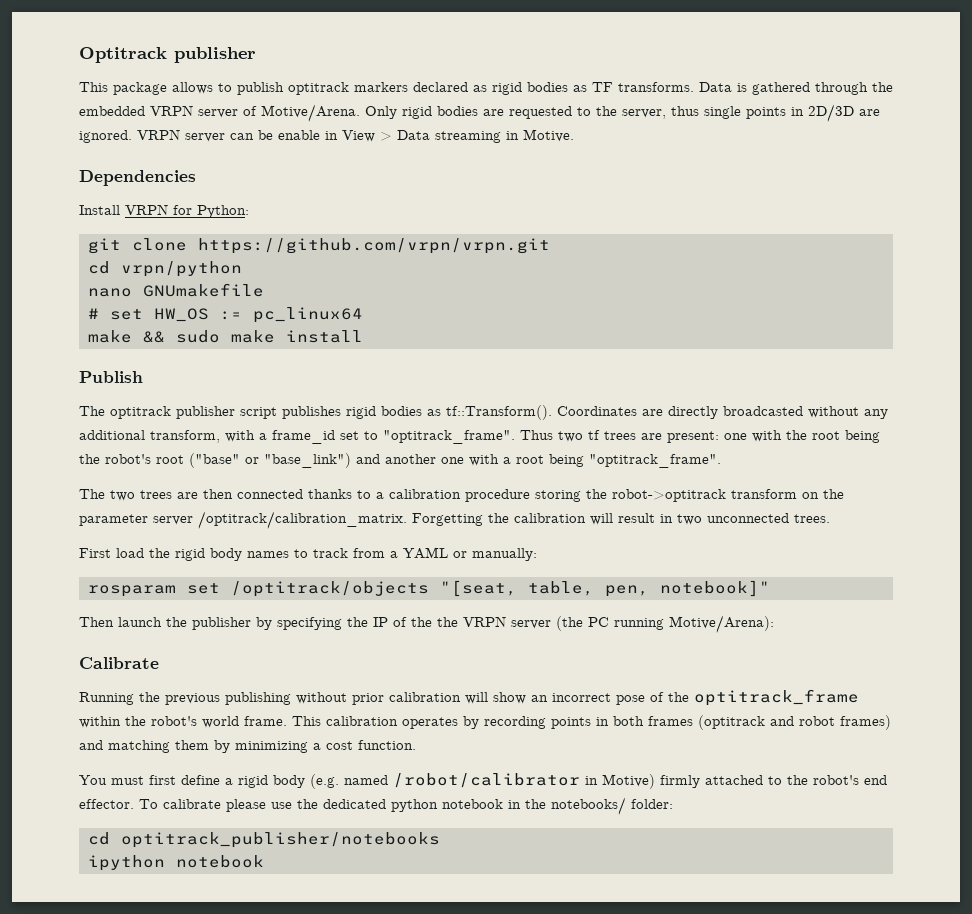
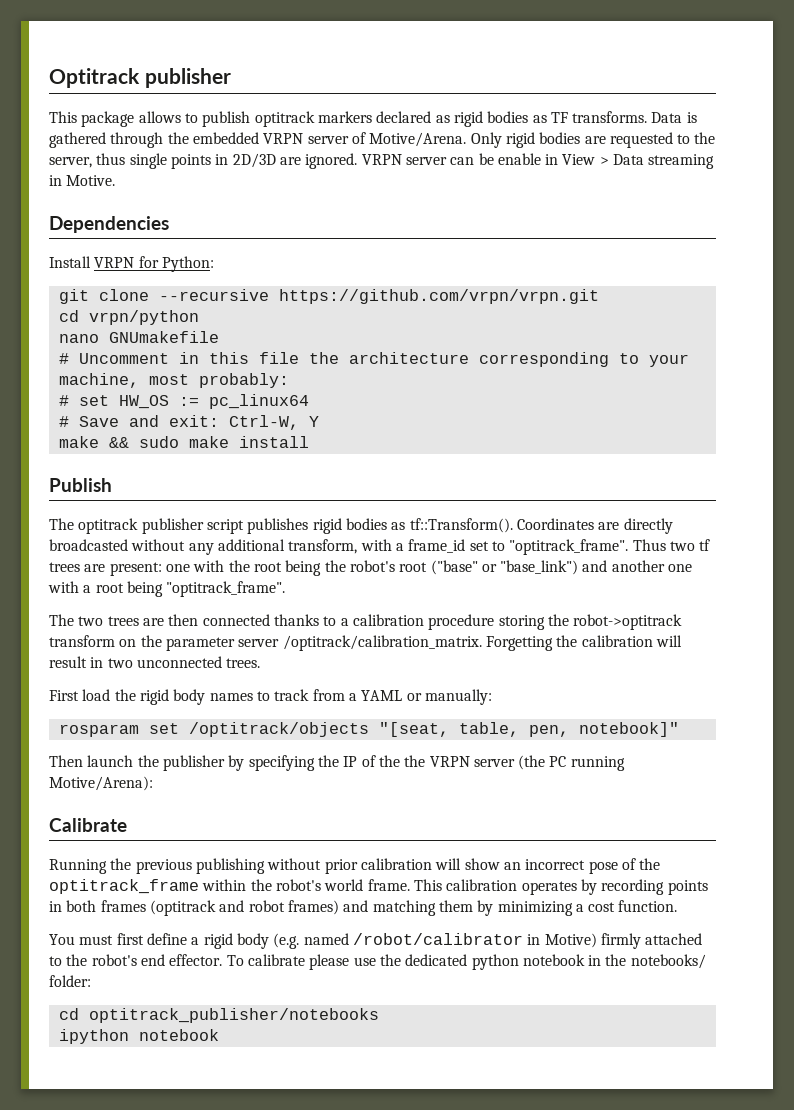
- git clone https://github.com/vrpn/vrpn.git
+ git clone --recursive https://github.com/vrpn/vrpn.git
+ # Uncomment in this file the architecture corresponding to your machine, most probably:
+ # Save and exit: Ctrl-W, Y

